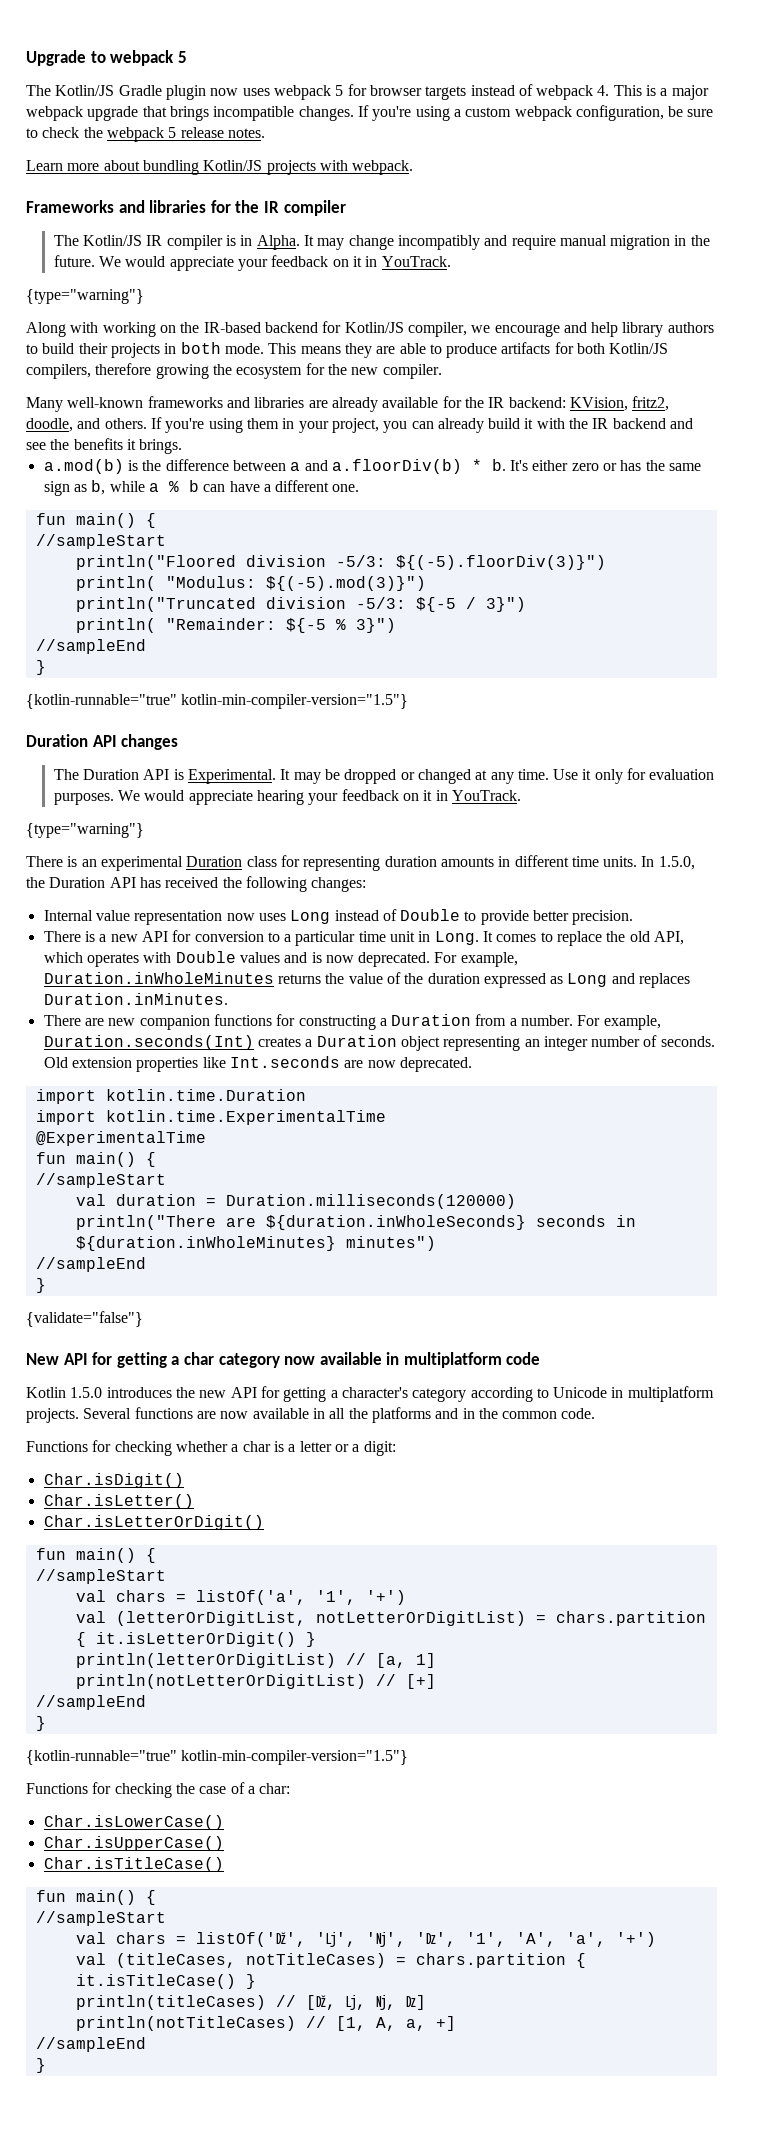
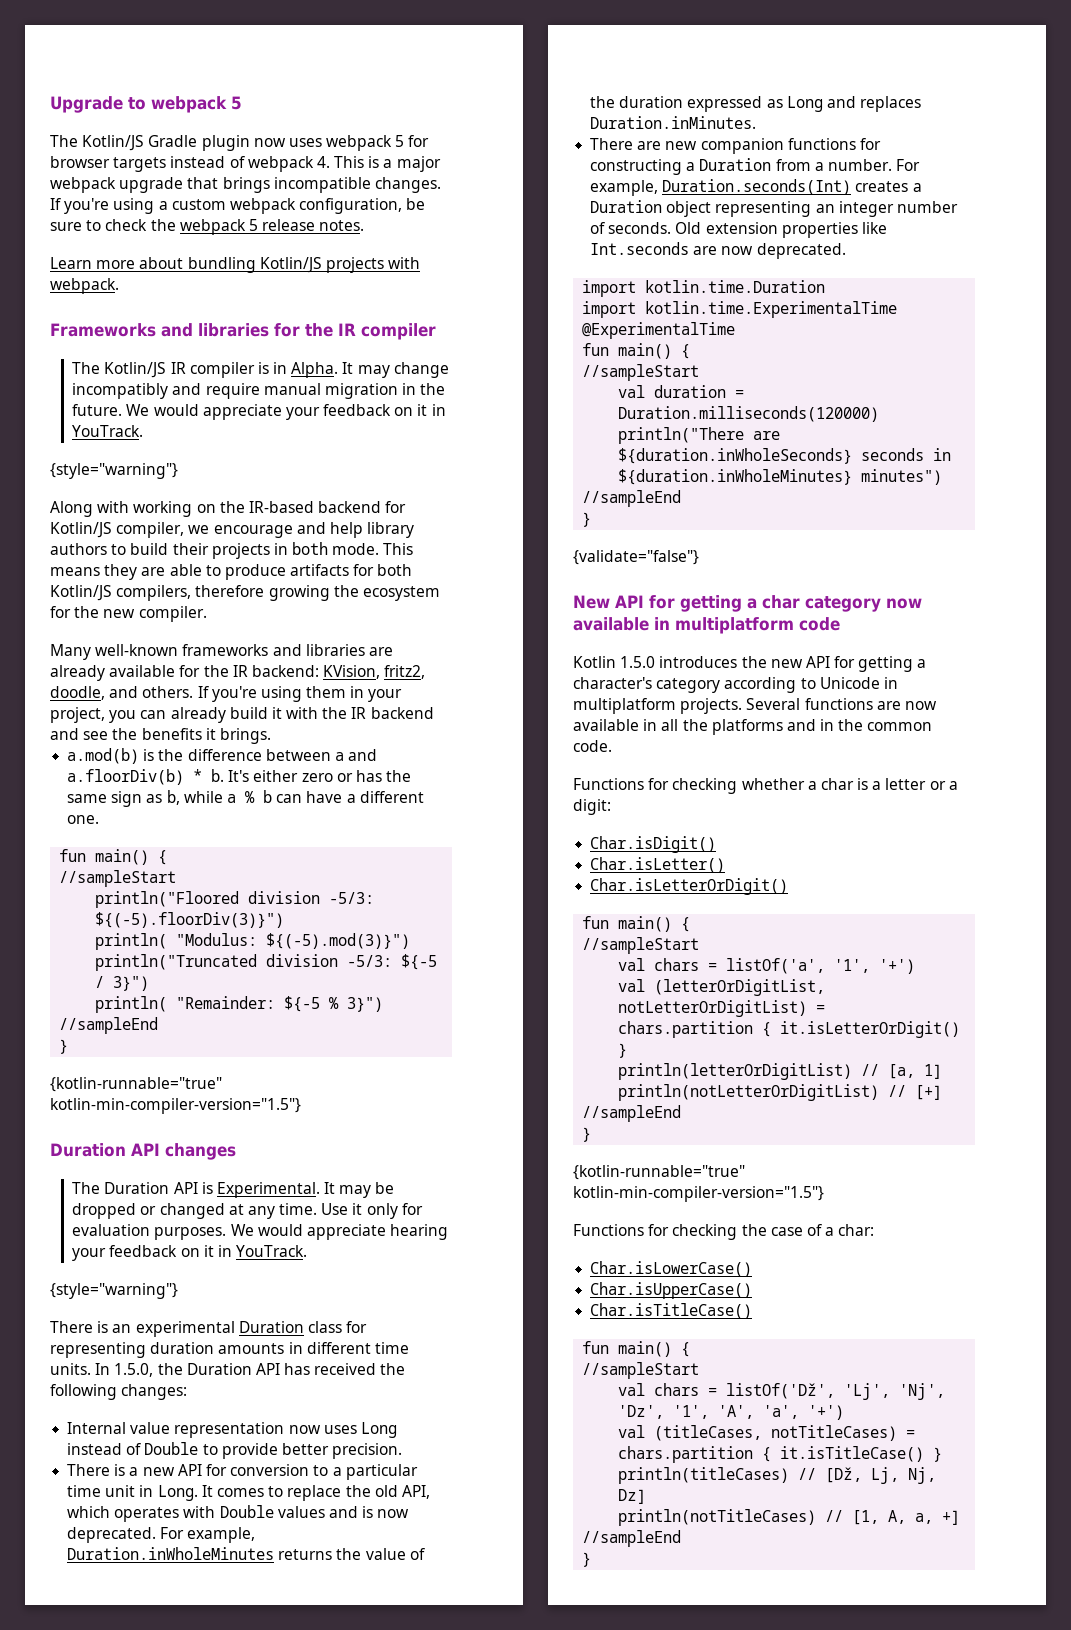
  We would appreciate your feedback on it in YouTrack.
- {type="warning"}
+ {style="warning"}
  We would appreciate hearing your feedback on it in YouTrack.
- {type="warning"}
+ {style="warning"}

